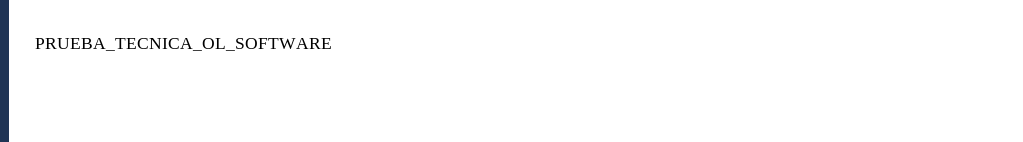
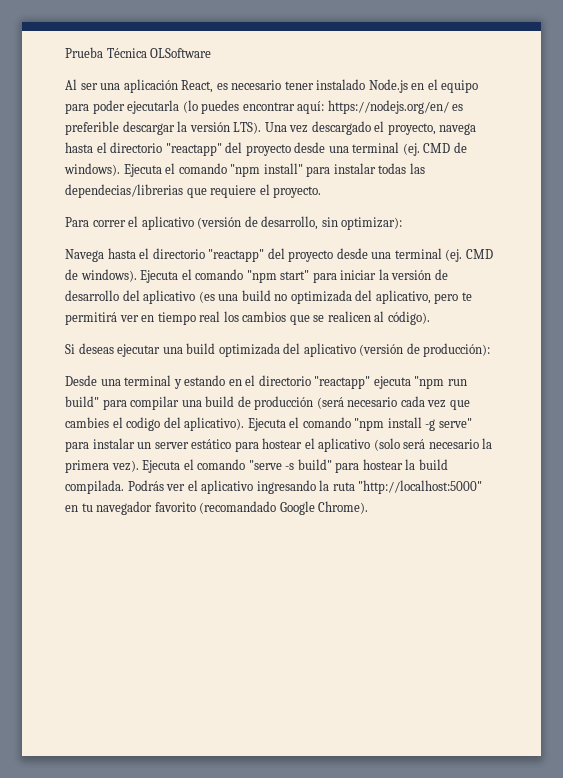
- PRUEBA_TECNICA_OL_SOFTWARE
+ Prueba Técnica OLSoftware
+ Al ser una aplicación React, es necesario tener instalado Node.js en el equipo para poder ejecutarla (lo puedes encontrar aquí: https://nodejs.org/en/ es preferible descargar la versión LTS). Una vez descargado el proyecto, navega hasta el directorio "reactapp" del proyecto desde una terminal (ej. CMD de windows). Ejecuta el comando "npm install" para instalar todas las dependecias/librerias que requiere el proyecto.
+ Para correr el aplicativo (versión de desarrollo, sin optimizar):
+ Navega hasta el directorio "reactapp" del proyecto desde una terminal (ej. CMD de windows). Ejecuta el comando "npm start" para iniciar la versión de desarrollo del aplicativo (es una build no optimizada del aplicativo, pero te permitirá ver en tiempo real los cambios que se realicen al código).
+ Si deseas ejecutar una build optimizada del aplicativo (versión de producción):
+ Desde una terminal y estando en el directorio "reactapp" ejecuta "npm run build" para compilar una build de producción (será necesario cada vez que cambies el codigo del aplicativo). Ejecuta el comando "npm install -g serve" para instalar un server estático para hostear el aplicativo (solo será necesario la primera vez). Ejecuta el comando "serve -s build" para hostear la build compilada. Podrás ver el aplicativo ingresando la ruta "http://localhost:5000" en tu navegador favorito (recomandado Google Chrome).

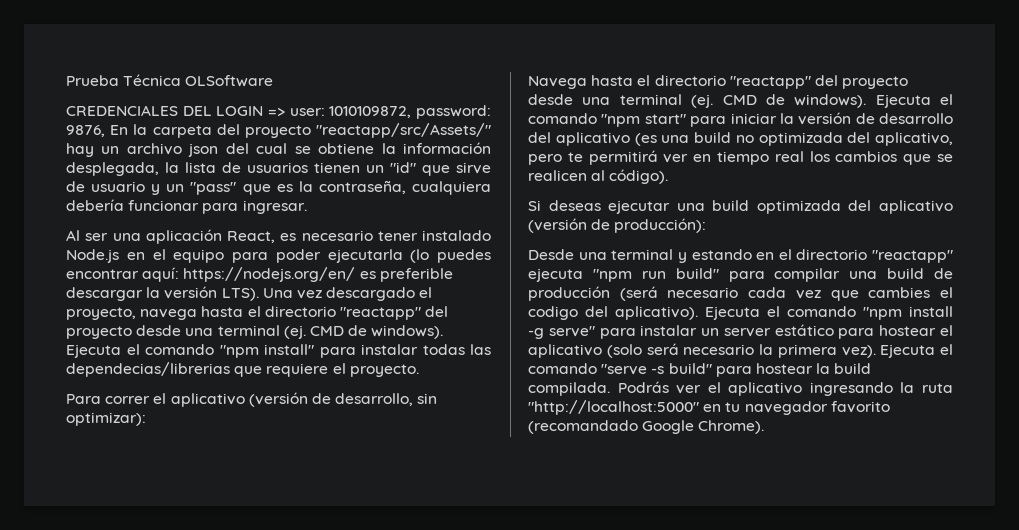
+ CREDENCIALES DEL LOGIN => user: 1010109872, password: 9876, En la carpeta del proyecto "reactapp/src/Assets/" hay un archivo json del cual se obtiene la información desplegada, la lista de usuarios tienen un "id" que sirve de usuario y un "pass" que es la contraseña, cualquiera debería funcionar para ingresar.

